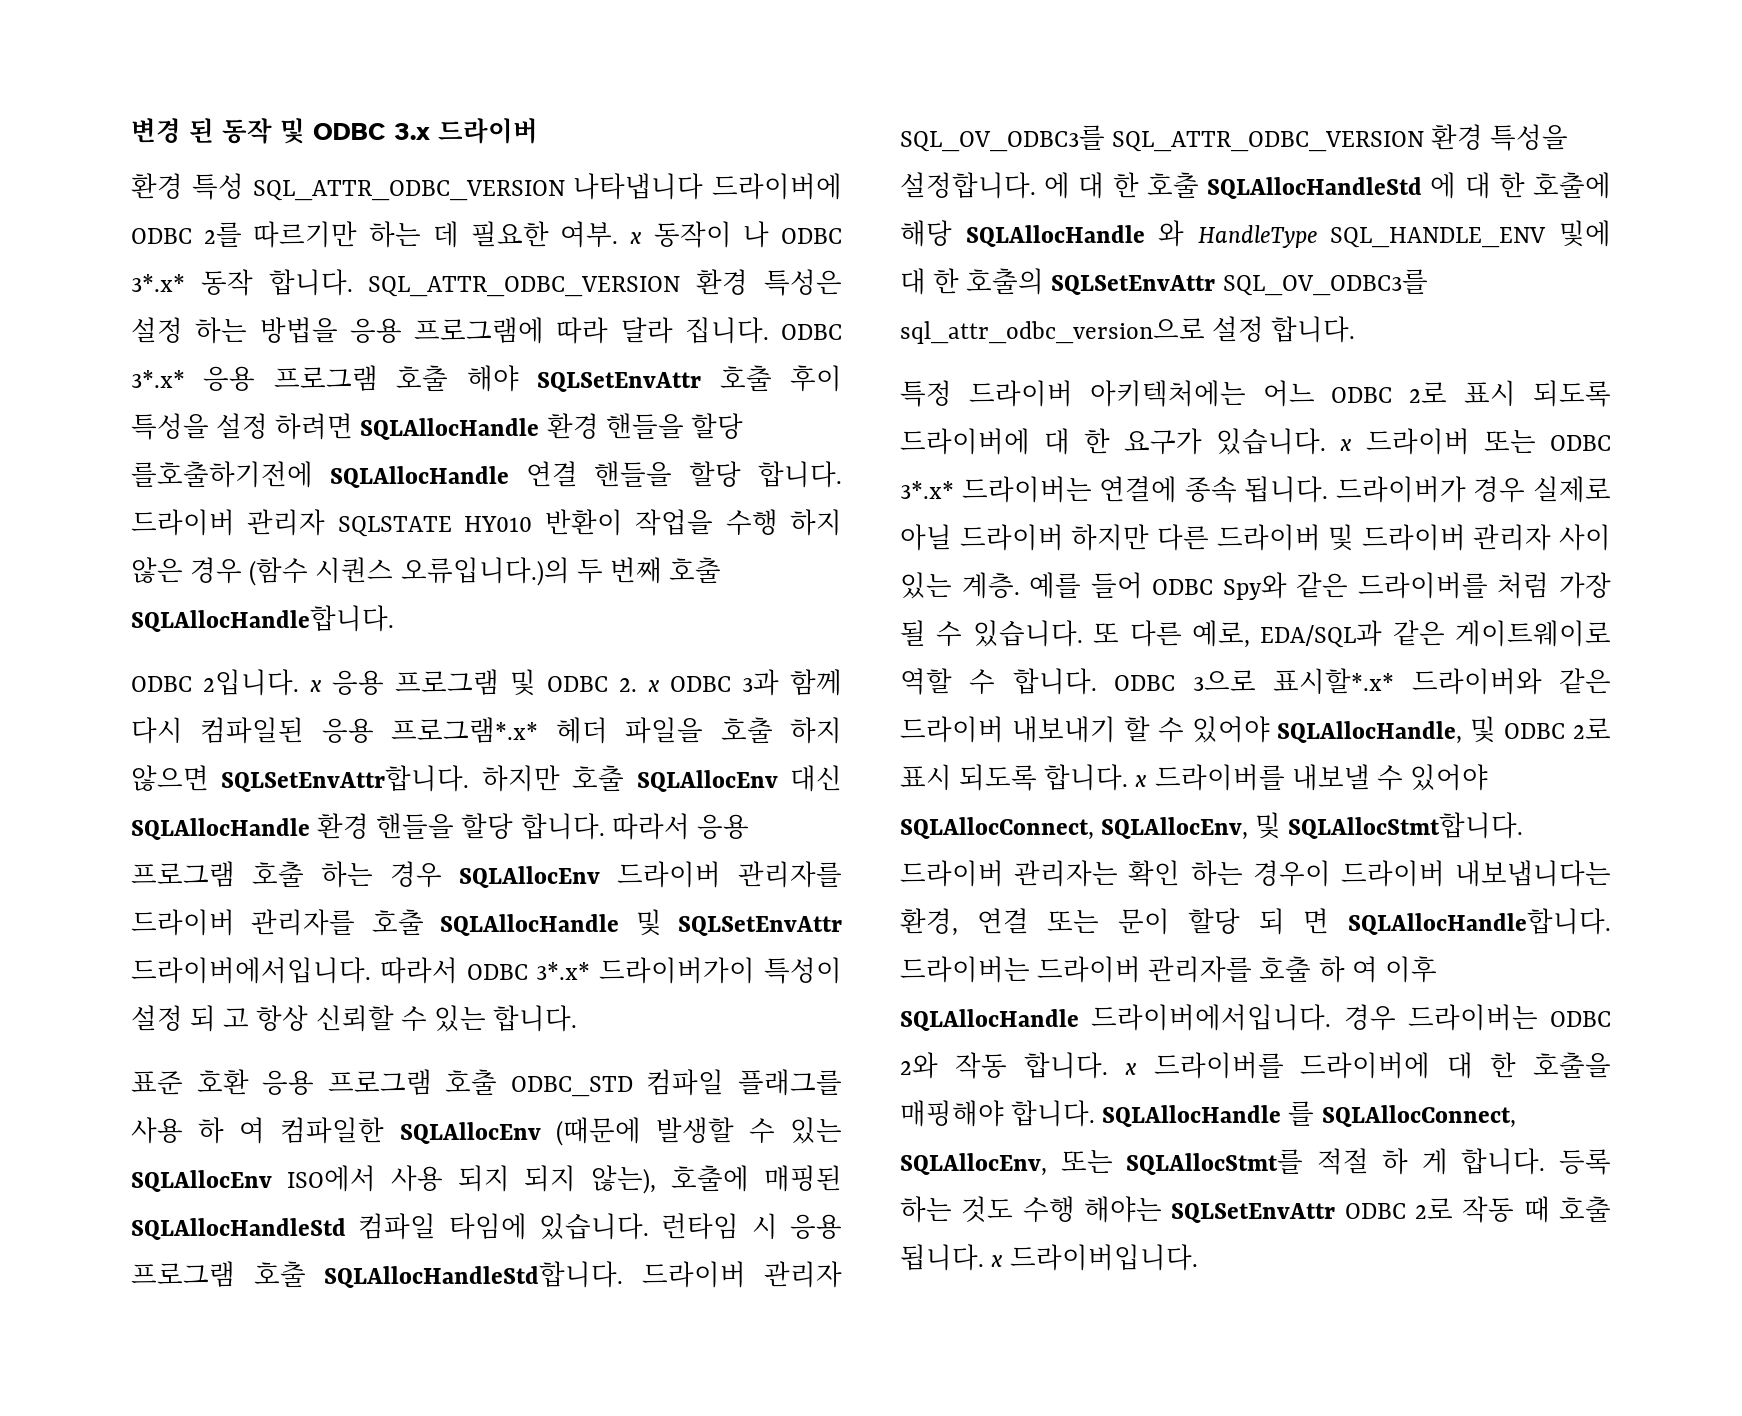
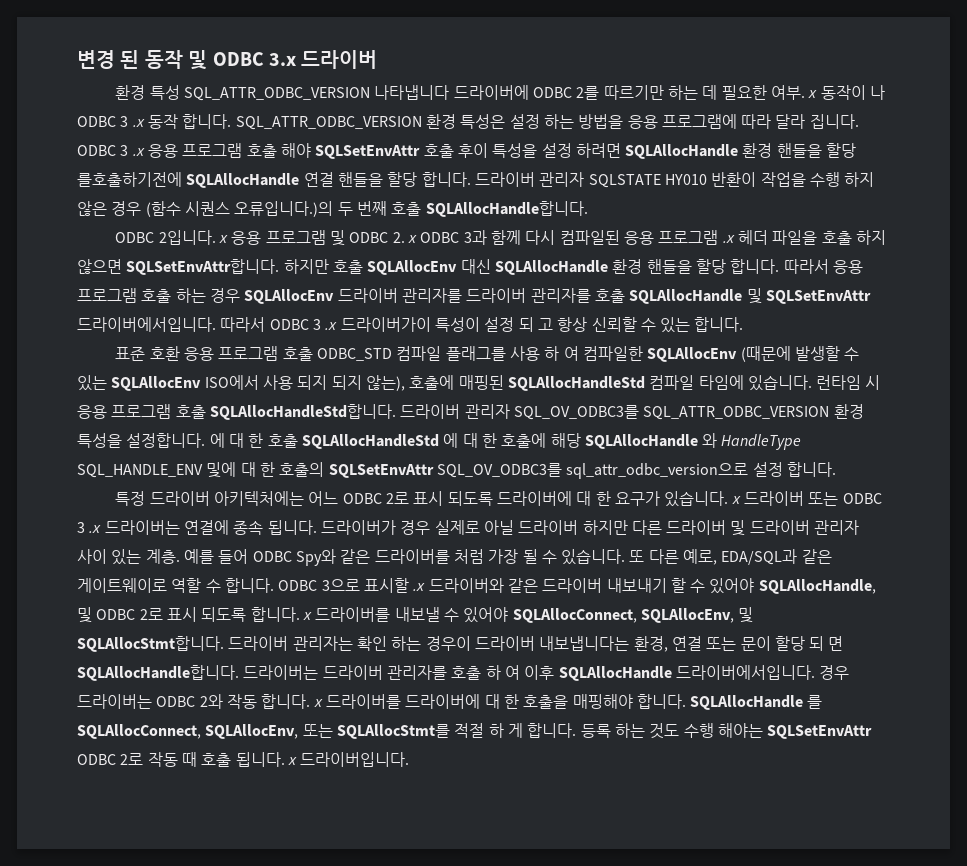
- 환경 특성 SQL_ATTR_ODBC_VERSION 나타냅니다 드라이버에 ODBC 2를 따르기만 하는 데 필요한 여부. x 동작이 나 ODBC 3*.x* 동작 합니다.
+ 환경 특성 SQL_ATTR_ODBC_VERSION 나타냅니다 드라이버에 ODBC 2를 따르기만 하는 데 필요한 여부. x 동작이 나 ODBC 3 .x 동작 합니다.
- ODBC 3*.x* 응용 프로그램 호출 해야 SQLSetEnvAttr 호출 후이 특성을 설정 하려면 SQLAllocHandle 환경 핸들을 할당 를호출하기전에 SQLAllocHandle 연결 핸들을 할당 합니다.
+ ODBC 3 .x 응용 프로그램 호출 해야 SQLSetEnvAttr 호출 후이 특성을 설정 하려면 SQLAllocHandle 환경 핸들을 할당 를호출하기전에 SQLAllocHandle 연결 핸들을 할당 합니다.
- ODBC 2입니다. x 응용 프로그램 및 ODBC 2. x ODBC 3과 함께 다시 컴파일된 응용 프로그램*.x* 헤더 파일을 호출 하지 않으면 SQLSetEnvAttr합니다.
+ ODBC 2입니다. x 응용 프로그램 및 ODBC 2. x ODBC 3과 함께 다시 컴파일된 응용 프로그램 .x 헤더 파일을 호출 하지 않으면 SQLSetEnvAttr합니다.
- 따라서 ODBC 3*.x* 드라이버가이 특성이 설정 되 고 항상 신뢰할 수 있는 합니다.
+ 따라서 ODBC 3 .x 드라이버가이 특성이 설정 되 고 항상 신뢰할 수 있는 합니다.
- 특정 드라이버 아키텍처에는 어느 ODBC 2로 표시 되도록 드라이버에 대 한 요구가 있습니다. x 드라이버 또는 ODBC 3*.x* 드라이버는 연결에 종속 됩니다.
+ 특정 드라이버 아키텍처에는 어느 ODBC 2로 표시 되도록 드라이버에 대 한 요구가 있습니다. x 드라이버 또는 ODBC 3 .x 드라이버는 연결에 종속 됩니다.
- ODBC 3으로 표시할*.x* 드라이버와 같은 드라이버 내보내기 할 수 있어야 SQLAllocHandle, 및 ODBC 2로 표시 되도록 합니다. x 드라이버를 내보낼 수 있어야 SQLAllocConnect, SQLAllocEnv, 및 SQLAllocStmt합니다.
+ ODBC 3으로 표시할 .x 드라이버와 같은 드라이버 내보내기 할 수 있어야 SQLAllocHandle, 및 ODBC 2로 표시 되도록 합니다. x 드라이버를 내보낼 수 있어야 SQLAllocConnect, SQLAllocEnv, 및 SQLAllocStmt합니다.

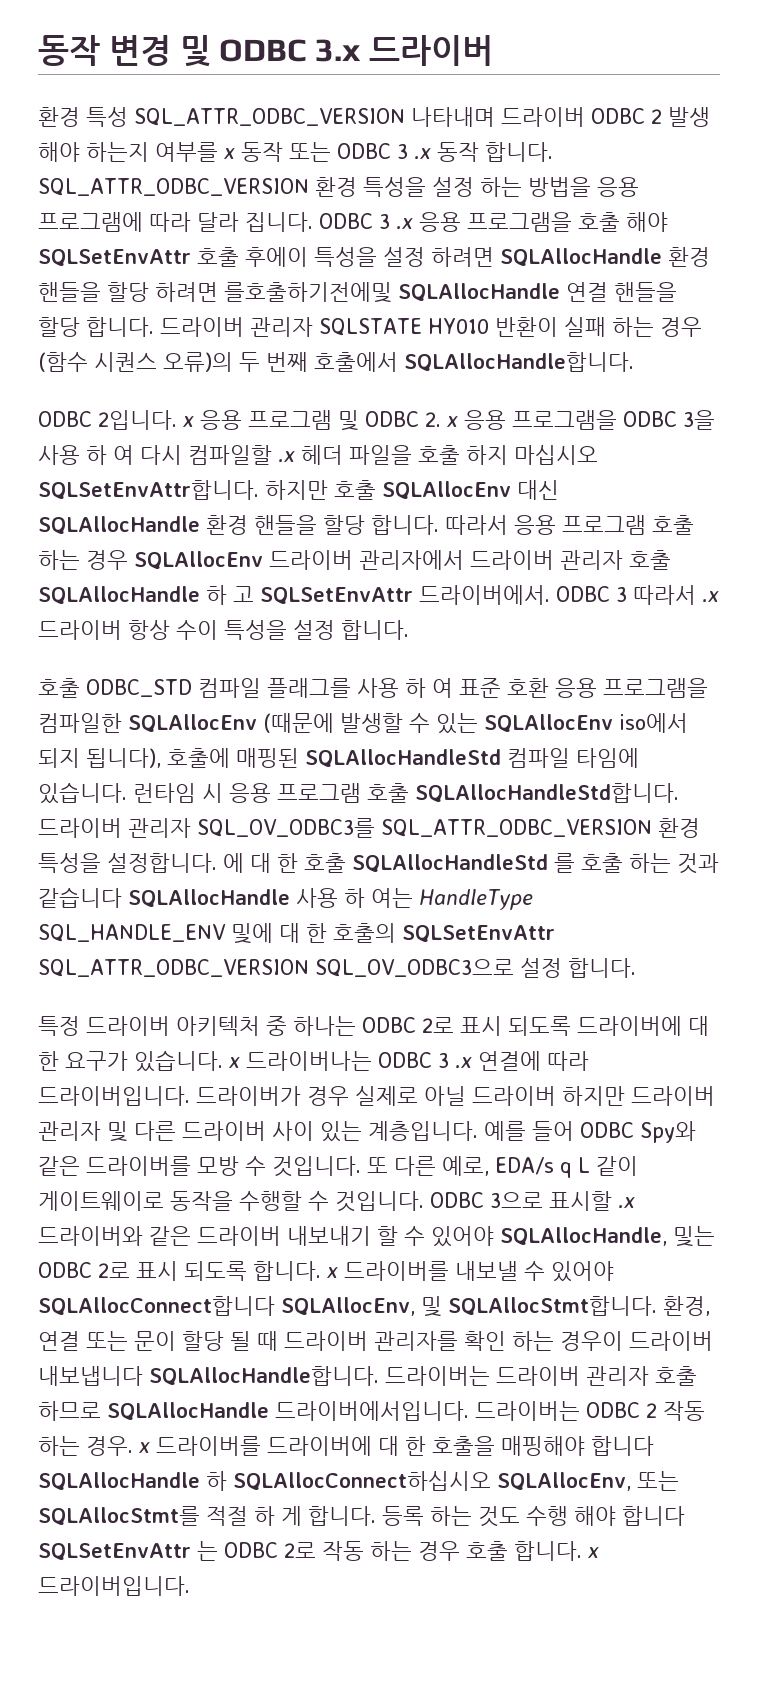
- 변경 된 동작 및 ODBC 3.x 드라이버
+ 동작 변경 및 ODBC 3.x 드라이버
- 환경 특성 SQL_ATTR_ODBC_VERSION 나타냅니다 드라이버에 ODBC 2를 따르기만 하는 데 필요한 여부. x 동작이 나 ODBC 3 .x 동작 합니다.
+ 환경 특성 SQL_ATTR_ODBC_VERSION 나타내며 드라이버 ODBC 2 발생 해야 하는지 여부를 x 동작 또는 ODBC 3 .x 동작 합니다.
- SQL_ATTR_ODBC_VERSION 환경 특성은 설정 하는 방법을 응용 프로그램에 따라 달라 집니다.
+ SQL_ATTR_ODBC_VERSION 환경 특성을 설정 하는 방법을 응용 프로그램에 따라 달라 집니다.
- ODBC 3 .x 응용 프로그램 호출 해야 SQLSetEnvAttr 호출 후이 특성을 설정 하려면 SQLAllocHandle 환경 핸들을 할당 를호출하기전에 SQLAllocHandle 연결 핸들을 할당 합니다.
+ ODBC 3 .x 응용 프로그램을 호출 해야 SQLSetEnvAttr 호출 후에이 특성을 설정 하려면 SQLAllocHandle 환경 핸들을 할당 하려면 를호출하기전에및 SQLAllocHandle 연결 핸들을 할당 합니다.
- 드라이버 관리자 SQLSTATE HY010 반환이 작업을 수행 하지 않은 경우 (함수 시퀀스 오류입니다.)의 두 번째 호출 SQLAllocHandle합니다.
+ 드라이버 관리자 SQLSTATE HY010 반환이 실패 하는 경우 (함수 시퀀스 오류)의 두 번째 호출에서 SQLAllocHandle합니다.
- ODBC 2입니다. x 응용 프로그램 및 ODBC 2. x ODBC 3과 함께 다시 컴파일된 응용 프로그램 .x 헤더 파일을 호출 하지 않으면 SQLSetEnvAttr합니다.
+ ODBC 2입니다. x 응용 프로그램 및 ODBC 2. x 응용 프로그램을 ODBC 3을 사용 하 여 다시 컴파일할 .x 헤더 파일을 호출 하지 마십시오 SQLSetEnvAttr합니다.
- 따라서 응용 프로그램 호출 하는 경우 SQLAllocEnv 드라이버 관리자를 드라이버 관리자를 호출 SQLAllocHandle 및 SQLSetEnvAttr 드라이버에서입니다. 따라서 ODBC 3 .x 드라이버가이 특성이 설정 되 고 항상 신뢰할 수 있는 합니다.
- 표준 호환 응용 프로그램 호출 ODBC_STD 컴파일 플래그를 사용 하 여 컴파일한 SQLAllocEnv (때문에 발생할 수 있는 SQLAllocEnv ISO에서 사용 되지 되지 않는), 호출에 매핑된 SQLAllocHandleStd 컴파일 타임에 있습니다.
+ 따라서 응용 프로그램 호출 하는 경우 SQLAllocEnv 드라이버 관리자에서 드라이버 관리자 호출 SQLAllocHandle 하 고 SQLSetEnvAttr 드라이버에서. ODBC 3 따라서 .x 드라이버 항상 수이 특성을 설정 합니다.
+ 호출 ODBC_STD 컴파일 플래그를 사용 하 여 표준 호환 응용 프로그램을 컴파일한 SQLAllocEnv (때문에 발생할 수 있는 SQLAllocEnv iso에서 되지 됩니다), 호출에 매핑된 SQLAllocHandleStd 컴파일 타임에 있습니다.
- 에 대 한 호출 SQLAllocHandleStd 에 대 한 호출에 해당 SQLAllocHandle 와 HandleType SQL_HANDLE_ENV 및에 대 한 호출의 SQLSetEnvAttr SQL_OV_ODBC3를 sql_attr_odbc_version으로 설정 합니다.
+ 에 대 한 호출 SQLAllocHandleStd 를 호출 하는 것과 같습니다 SQLAllocHandle 사용 하 여는 HandleType SQL_HANDLE_ENV 및에 대 한 호출의 SQLSetEnvAttr SQL_ATTR_ODBC_VERSION SQL_OV_ODBC3으로 설정 합니다.
- 특정 드라이버 아키텍처에는 어느 ODBC 2로 표시 되도록 드라이버에 대 한 요구가 있습니다. x 드라이버 또는 ODBC 3 .x 드라이버는 연결에 종속 됩니다.
+ 특정 드라이버 아키텍처 중 하나는 ODBC 2로 표시 되도록 드라이버에 대 한 요구가 있습니다. x 드라이버나는 ODBC 3 .x 연결에 따라 드라이버입니다.
- 드라이버가 경우 실제로 아닐 드라이버 하지만 다른 드라이버 및 드라이버 관리자 사이 있는 계층.
+ 드라이버가 경우 실제로 아닐 드라이버 하지만 드라이버 관리자 및 다른 드라이버 사이 있는 계층입니다.
- 예를 들어 ODBC Spy와 같은 드라이버를 처럼 가장 될 수 있습니다. 또 다른 예로, EDA/SQL과 같은 게이트웨이로 역할 수 합니다.
+ 예를 들어 ODBC Spy와 같은 드라이버를 모방 수 것입니다. 또 다른 예로, EDA/s q L 같이 게이트웨이로 동작을 수행할 수 것입니다.
- ODBC 3으로 표시할 .x 드라이버와 같은 드라이버 내보내기 할 수 있어야 SQLAllocHandle, 및 ODBC 2로 표시 되도록 합니다. x 드라이버를 내보낼 수 있어야 SQLAllocConnect, SQLAllocEnv, 및 SQLAllocStmt합니다.
+ ODBC 3으로 표시할 .x 드라이버와 같은 드라이버 내보내기 할 수 있어야 SQLAllocHandle, 및는 ODBC 2로 표시 되도록 합니다. x 드라이버를 내보낼 수 있어야 SQLAllocConnect합니다 SQLAllocEnv, 및 SQLAllocStmt합니다.
- 드라이버 관리자는 확인 하는 경우이 드라이버 내보냅니다는 환경, 연결 또는 문이 할당 되 면 SQLAllocHandle합니다. 드라이버는 드라이버 관리자를 호출 하 여 이후 SQLAllocHandle 드라이버에서입니다.
+ 환경, 연결 또는 문이 할당 될 때 드라이버 관리자를 확인 하는 경우이 드라이버 내보냅니다 SQLAllocHandle합니다. 드라이버는 드라이버 관리자 호출 하므로 SQLAllocHandle 드라이버에서입니다.
- 경우 드라이버는 ODBC 2와 작동 합니다. x 드라이버를 드라이버에 대 한 호출을 매핑해야 합니다. SQLAllocHandle 를 SQLAllocConnect, SQLAllocEnv, 또는 SQLAllocStmt를 적절 하 게 합니다.
+ 드라이버는 ODBC 2 작동 하는 경우. x 드라이버를 드라이버에 대 한 호출을 매핑해야 합니다 SQLAllocHandle 하 SQLAllocConnect하십시오 SQLAllocEnv, 또는 SQLAllocStmt를 적절 하 게 합니다.
- 등록 하는 것도 수행 해야는 SQLSetEnvAttr ODBC 2로 작동 때 호출 됩니다. x 드라이버입니다.
+ 등록 하는 것도 수행 해야 합니다 SQLSetEnvAttr 는 ODBC 2로 작동 하는 경우 호출 합니다. x 드라이버입니다.

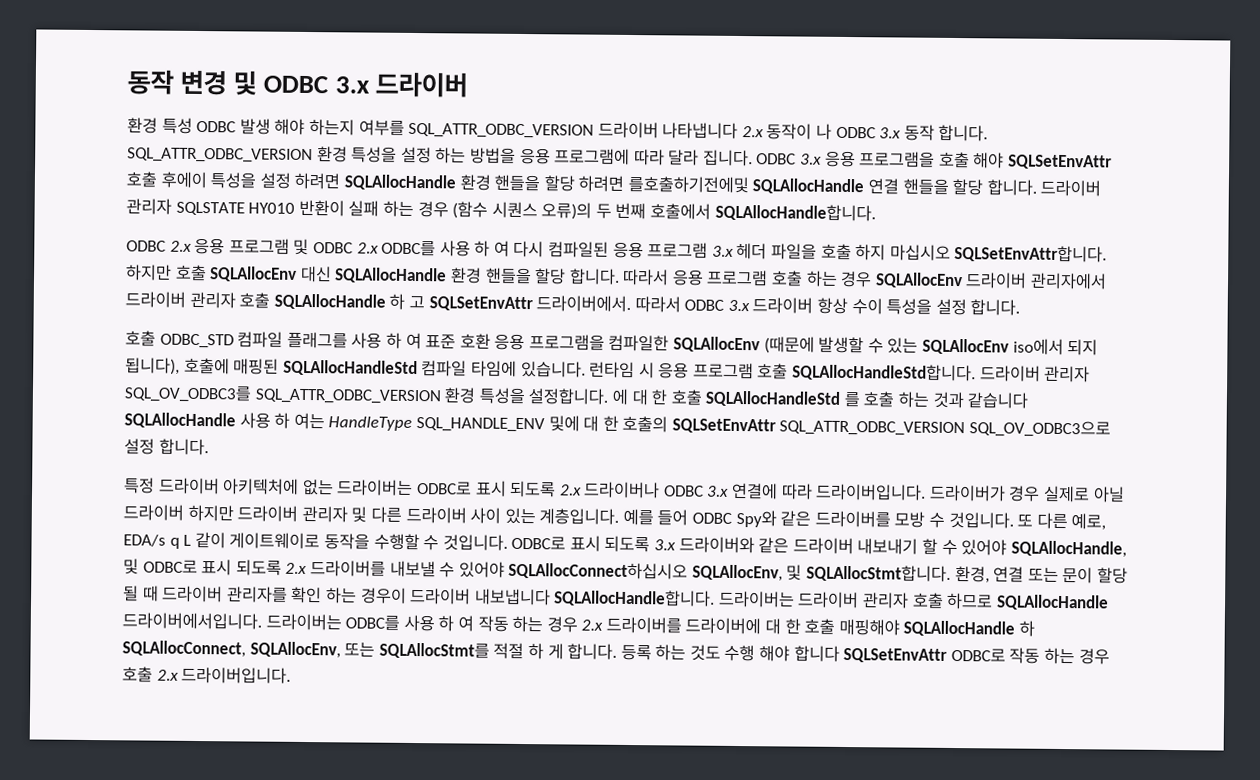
- 환경 특성 SQL_ATTR_ODBC_VERSION 나타내며 드라이버 ODBC 2 발생 해야 하는지 여부를 x 동작 또는 ODBC 3 .x 동작 합니다.
+ 환경 특성 ODBC 발생 해야 하는지 여부를 SQL_ATTR_ODBC_VERSION 드라이버 나타냅니다 2.x 동작이 나 ODBC 3.x 동작 합니다.
- ODBC 3 .x 응용 프로그램을 호출 해야 SQLSetEnvAttr 호출 후에이 특성을 설정 하려면 SQLAllocHandle 환경 핸들을 할당 하려면 를호출하기전에및 SQLAllocHandle 연결 핸들을 할당 합니다.
+ ODBC 3.x 응용 프로그램을 호출 해야 SQLSetEnvAttr 호출 후에이 특성을 설정 하려면 SQLAllocHandle 환경 핸들을 할당 하려면 를호출하기전에및 SQLAllocHandle 연결 핸들을 할당 합니다.
- ODBC 2입니다. x 응용 프로그램 및 ODBC 2. x 응용 프로그램을 ODBC 3을 사용 하 여 다시 컴파일할 .x 헤더 파일을 호출 하지 마십시오 SQLSetEnvAttr합니다.
+ ODBC 2.x 응용 프로그램 및 ODBC 2.x ODBC를 사용 하 여 다시 컴파일된 응용 프로그램 3.x 헤더 파일을 호출 하지 마십시오 SQLSetEnvAttr합니다.
- ODBC 3 따라서 .x 드라이버 항상 수이 특성을 설정 합니다.
+ 따라서 ODBC 3.x 드라이버 항상 수이 특성을 설정 합니다.
- 특정 드라이버 아키텍처 중 하나는 ODBC 2로 표시 되도록 드라이버에 대 한 요구가 있습니다. x 드라이버나는 ODBC 3 .x 연결에 따라 드라이버입니다.
+ 특정 드라이버 아키텍처에 없는 드라이버는 ODBC로 표시 되도록 2.x 드라이버나 ODBC 3.x 연결에 따라 드라이버입니다.
- ODBC 3으로 표시할 .x 드라이버와 같은 드라이버 내보내기 할 수 있어야 SQLAllocHandle, 및는 ODBC 2로 표시 되도록 합니다. x 드라이버를 내보낼 수 있어야 SQLAllocConnect합니다 SQLAllocEnv, 및 SQLAllocStmt합니다.
+ ODBC로 표시 되도록 3.x 드라이버와 같은 드라이버 내보내기 할 수 있어야 SQLAllocHandle, 및 ODBC로 표시 되도록 2.x 드라이버를 내보낼 수 있어야 SQLAllocConnect하십시오 SQLAllocEnv, 및 SQLAllocStmt합니다.
- 드라이버는 ODBC 2 작동 하는 경우. x 드라이버를 드라이버에 대 한 호출을 매핑해야 합니다 SQLAllocHandle 하 SQLAllocConnect하십시오 SQLAllocEnv, 또는 SQLAllocStmt를 적절 하 게 합니다.
+ 드라이버는 ODBC를 사용 하 여 작동 하는 경우 2.x 드라이버를 드라이버에 대 한 호출 매핑해야 SQLAllocHandle 하 SQLAllocConnect, SQLAllocEnv, 또는 SQLAllocStmt를 적절 하 게 합니다.
- 등록 하는 것도 수행 해야 합니다 SQLSetEnvAttr 는 ODBC 2로 작동 하는 경우 호출 합니다. x 드라이버입니다.
+ 등록 하는 것도 수행 해야 합니다 SQLSetEnvAttr ODBC로 작동 하는 경우 호출 2.x 드라이버입니다.

